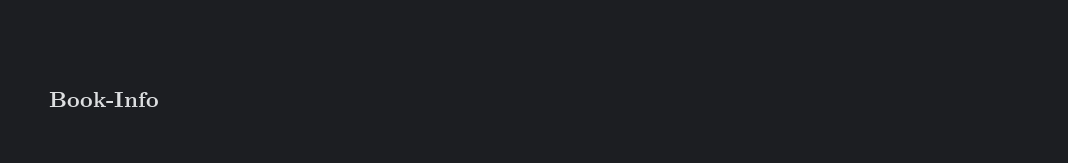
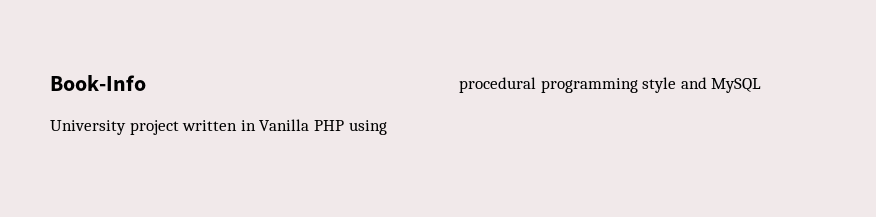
+ University project written in Vanilla PHP using procedural programming style and MySQL

